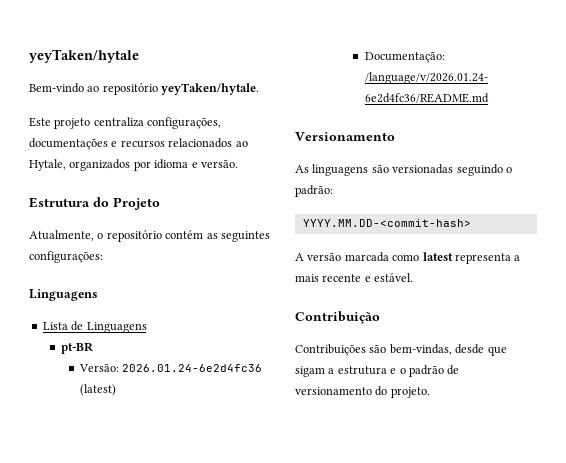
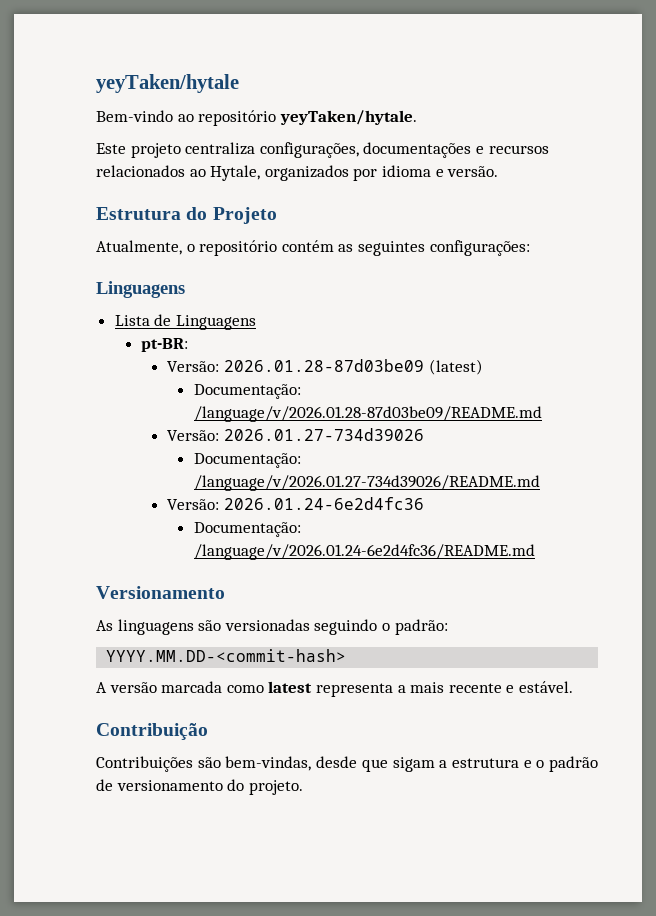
- pt-BR
+ pt-BR:
+ Versão: 2026.01.28-87d03be09 (latest)
+ Documentação: /language/v/2026.01.28-87d03be09/README.md
+ Versão: 2026.01.27-734d39026
+ Documentação: /language/v/2026.01.27-734d39026/README.md
- Versão: 2026.01.24-6e2d4fc36 (latest)
+ Versão: 2026.01.24-6e2d4fc36

